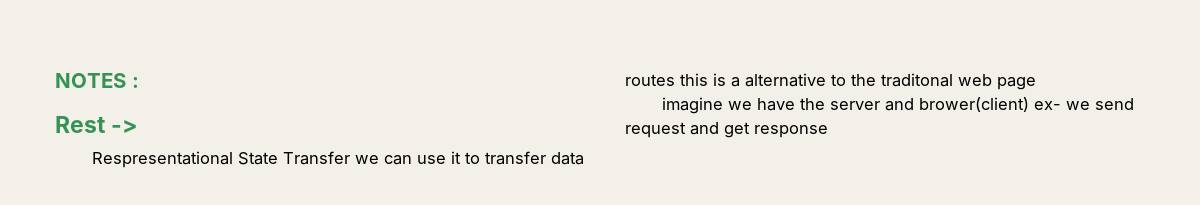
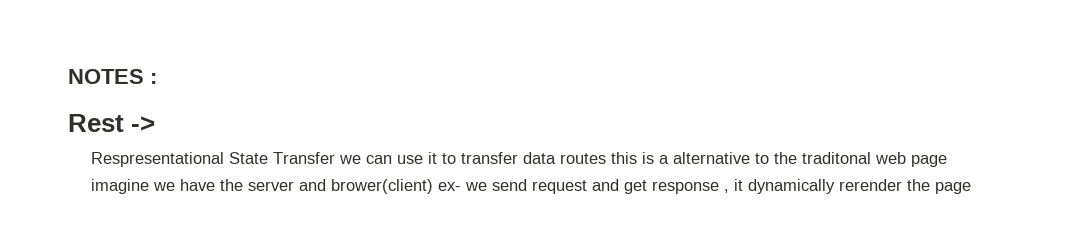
- imagine we have the server and brower(client) ex- we send request and get response
+ imagine we have the server and brower(client) ex- we send request and get response , it dynamically rerender the page

